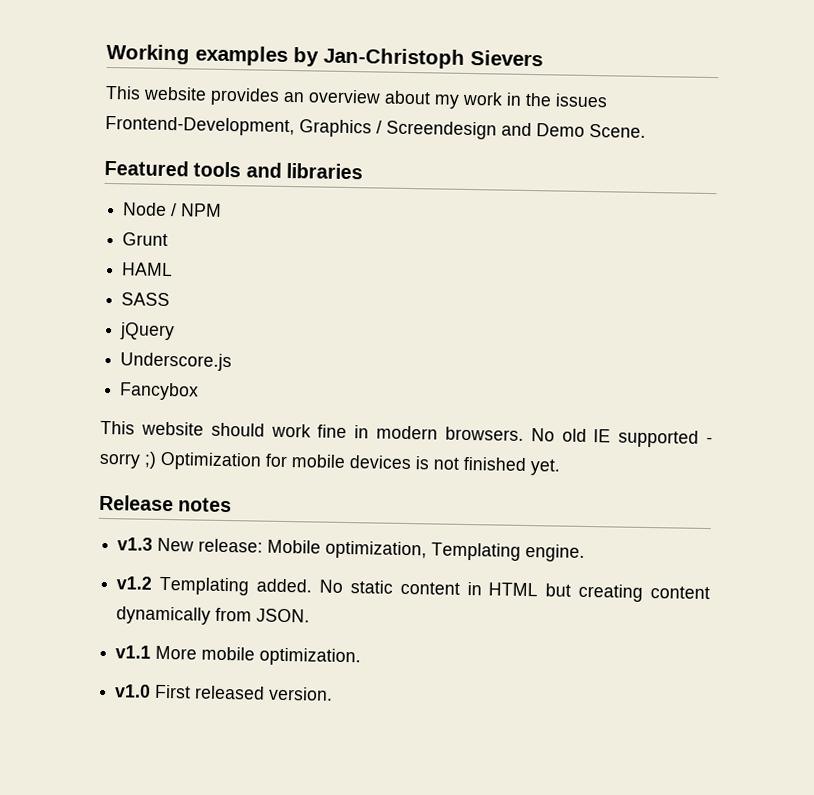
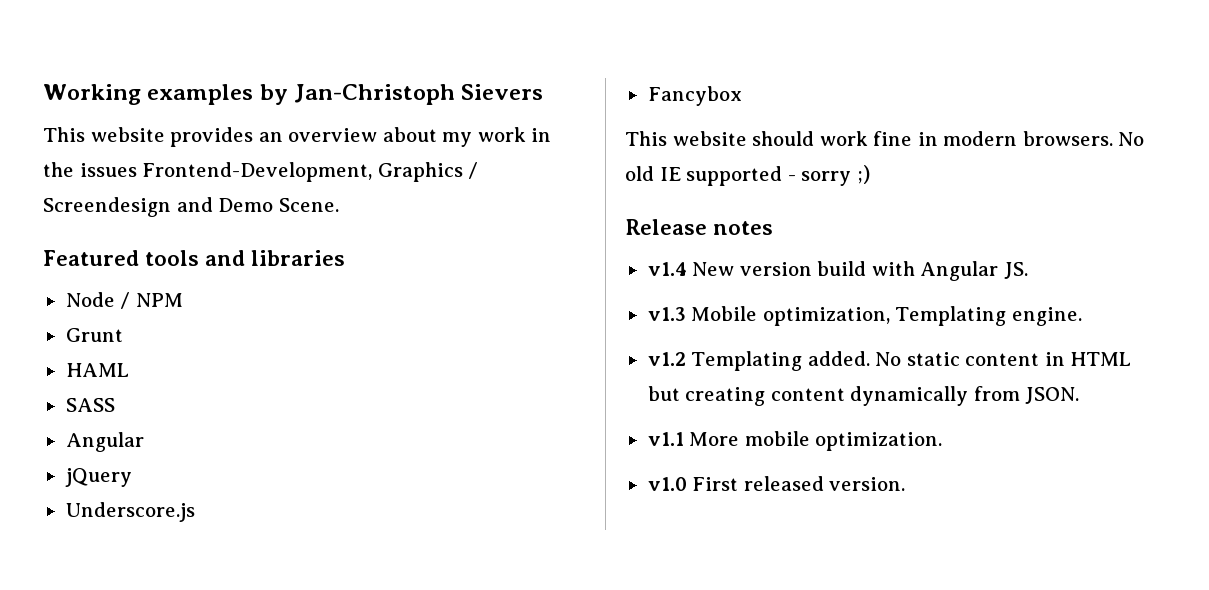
  SASS
+ Angular
- No old IE supported - sorry ;) Optimization for mobile devices is not finished yet.
+ No old IE supported - sorry ;)
  Release notes
+ v1.4 New version build with Angular JS.
- v1.3 New release: Mobile optimization, Templating engine.
+ v1.3 Mobile optimization, Templating engine.

